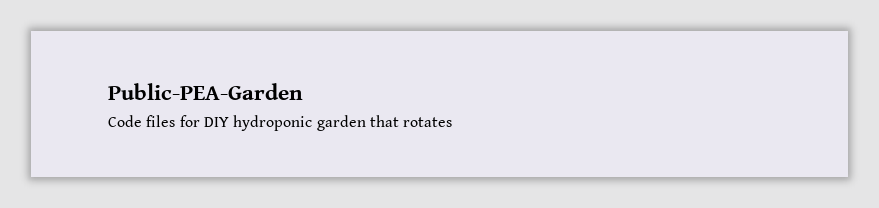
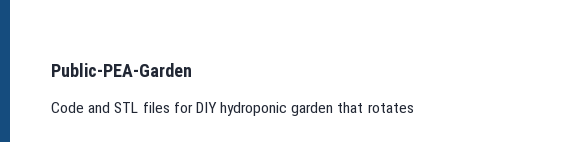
- Code files for DIY hydroponic garden that rotates
+ Code and STL files for DIY hydroponic garden that rotates

